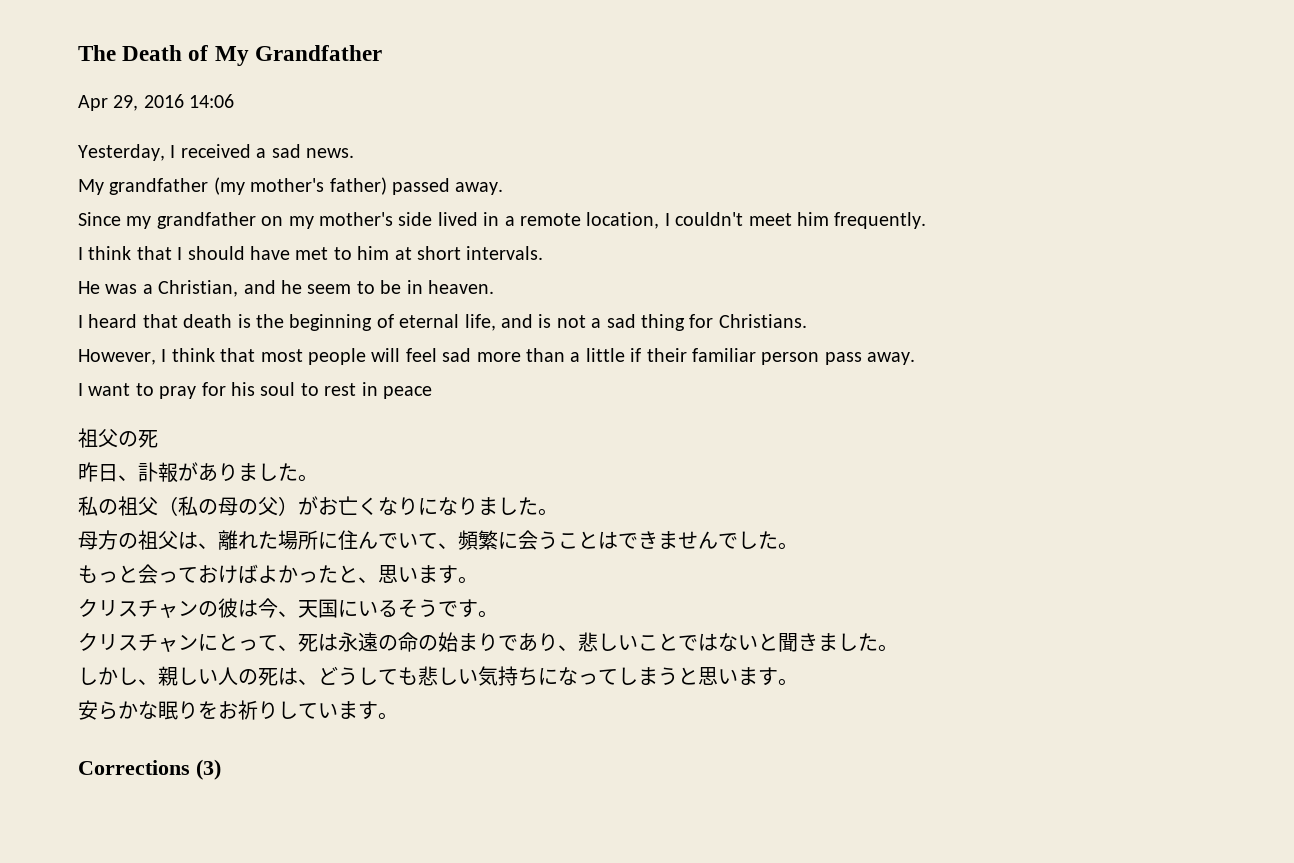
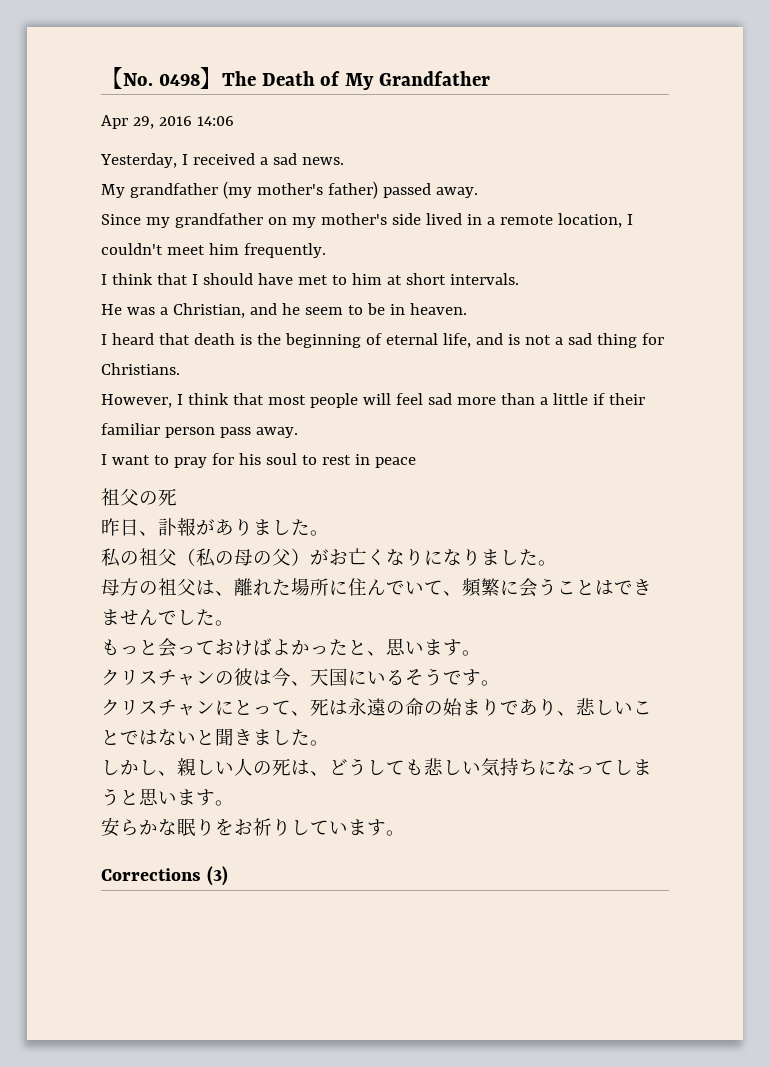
- The Death of My Grandfather
+ 【No. 0498】The Death of My Grandfather

